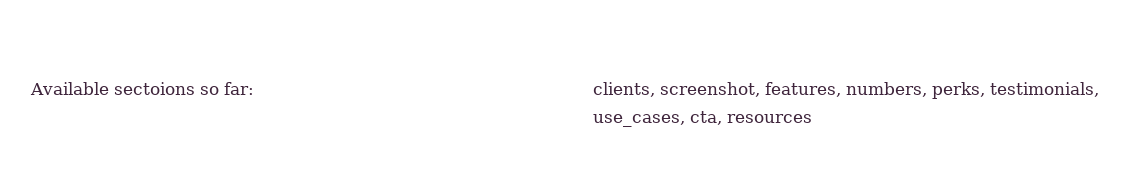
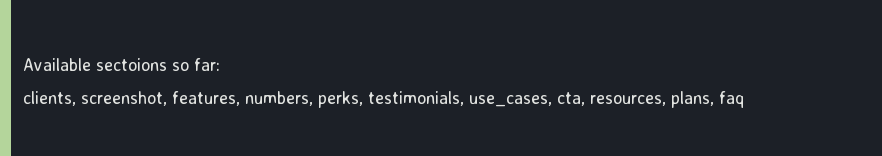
- clients, screenshot, features, numbers, perks, testimonials, use_cases, cta, resources
+ clients, screenshot, features, numbers, perks, testimonials, use_cases, cta, resources, plans, faq

